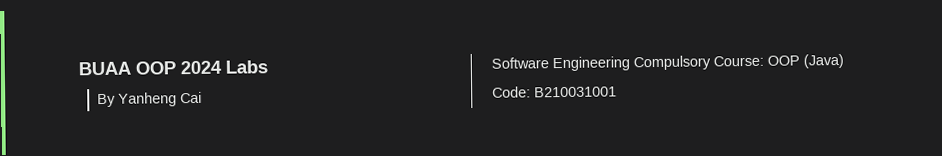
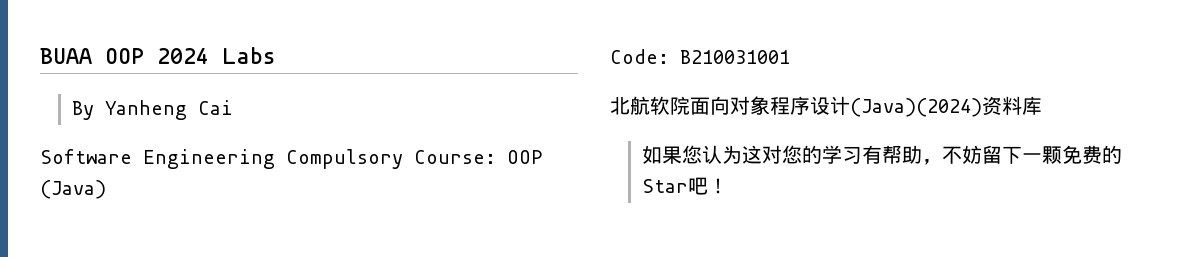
+ 北航软院面向对象程序设计(Java)(2024)资料库
+ 如果您认为这对您的学习有帮助，不妨留下一颗免费的Star吧！

